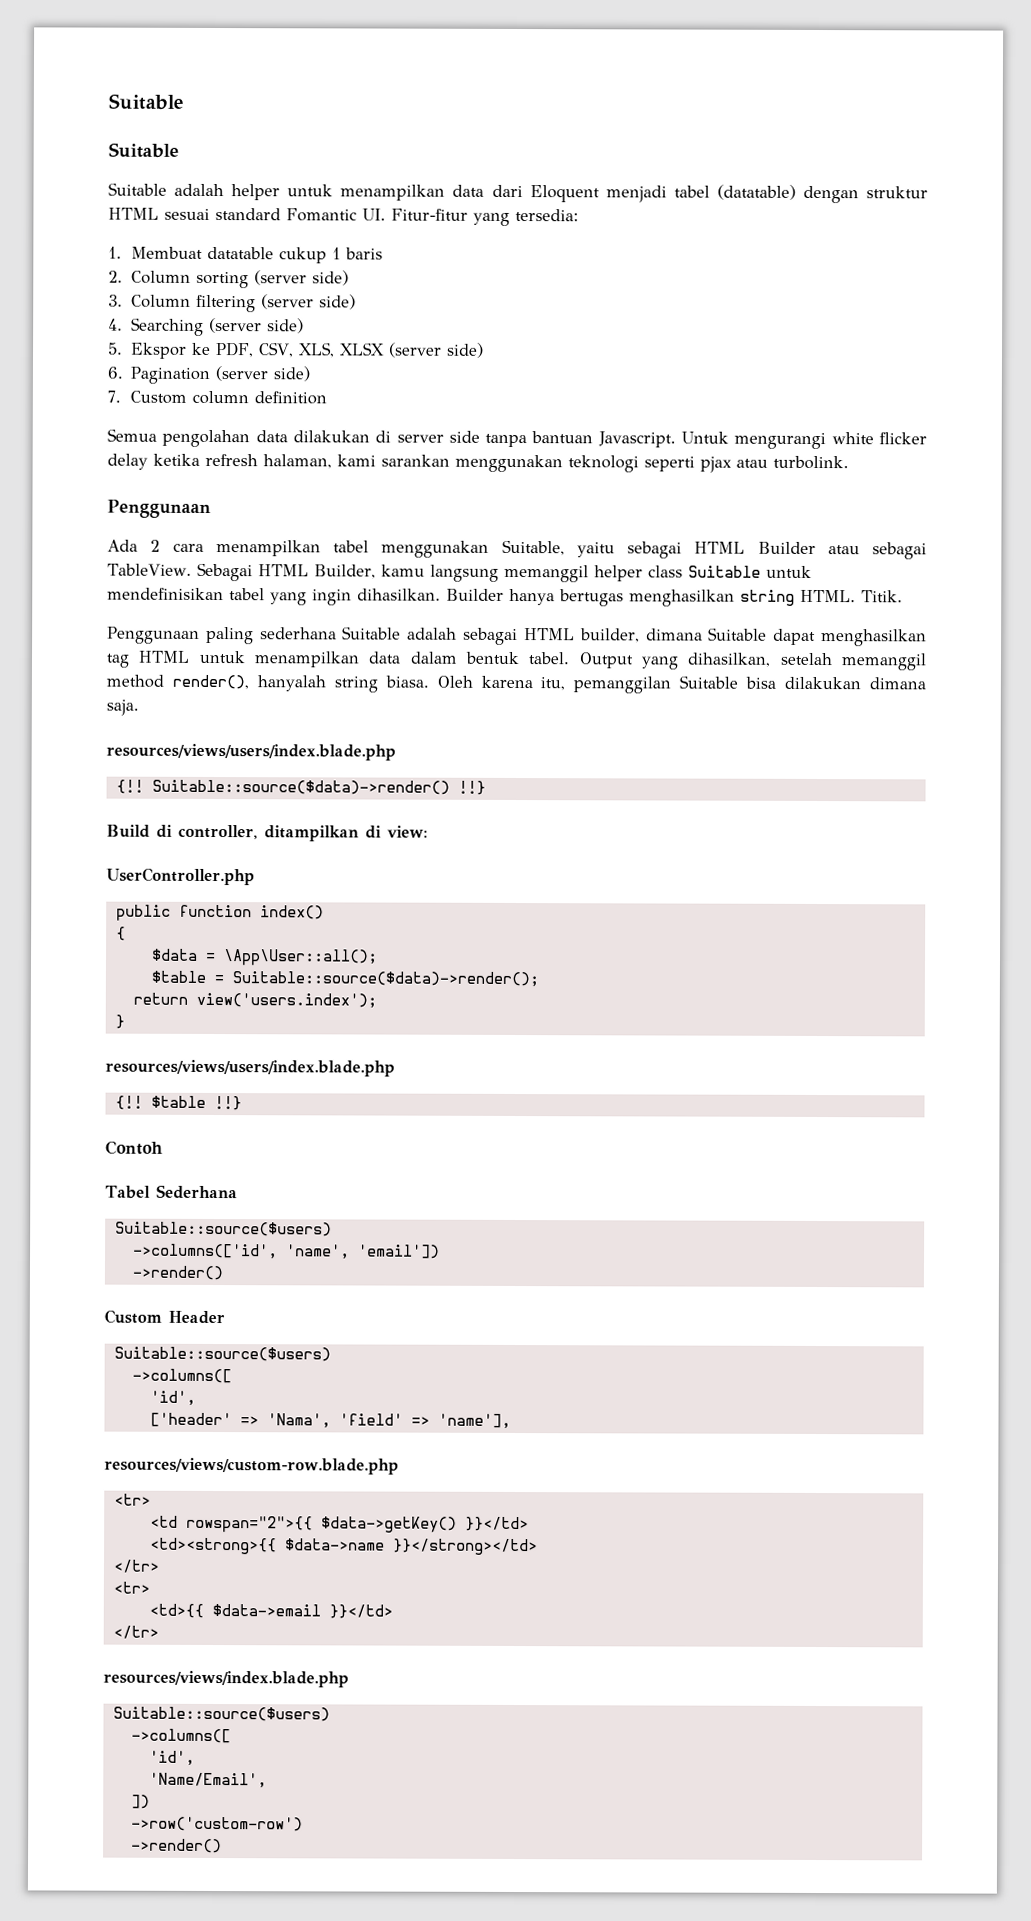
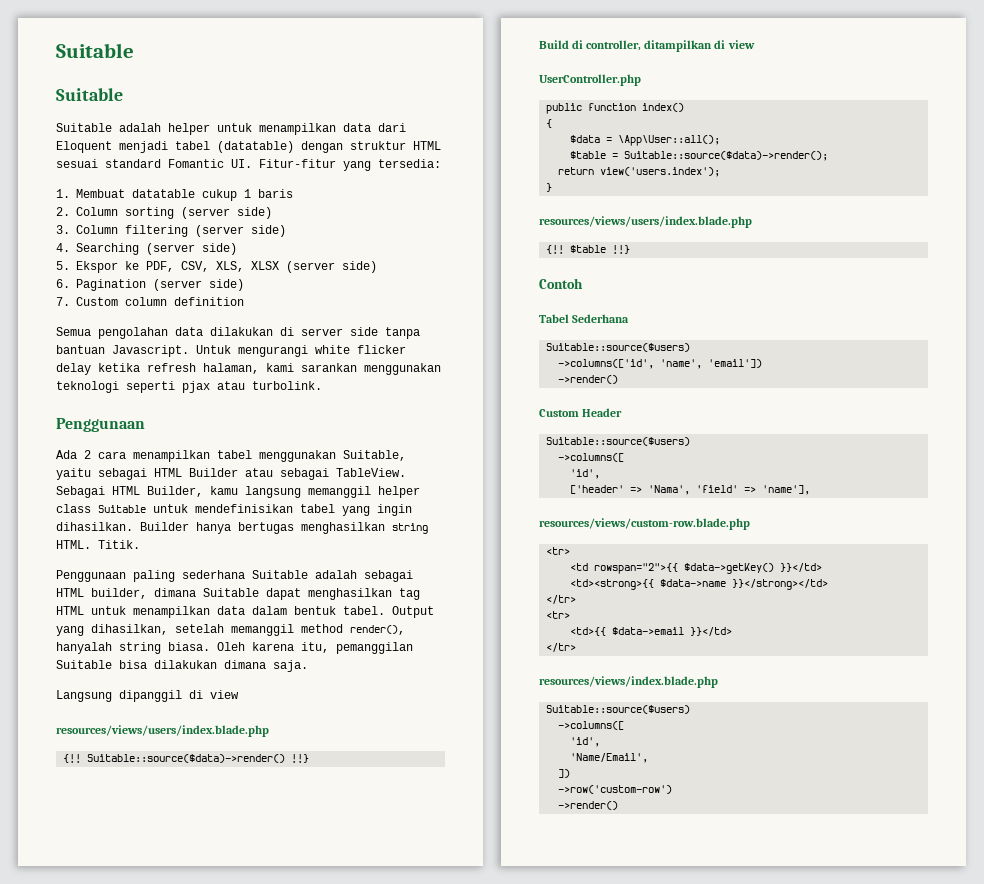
+ Langsung dipanggil di view
- Build di controller, ditampilkan di view:
+ Build di controller, ditampilkan di view

